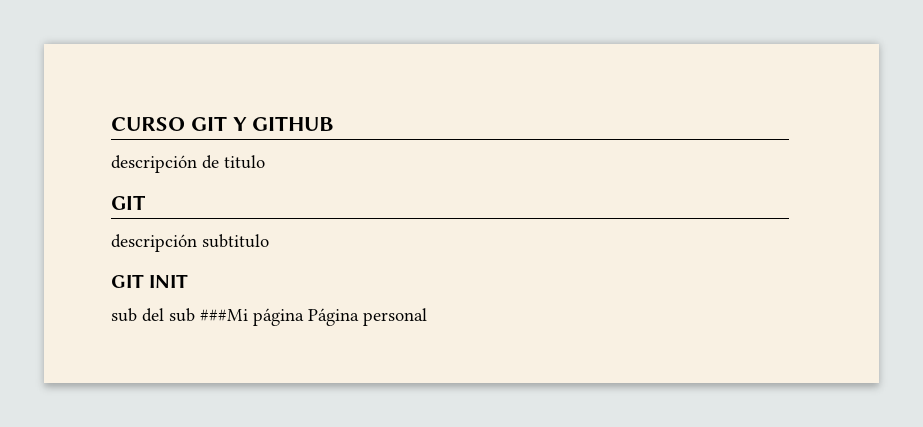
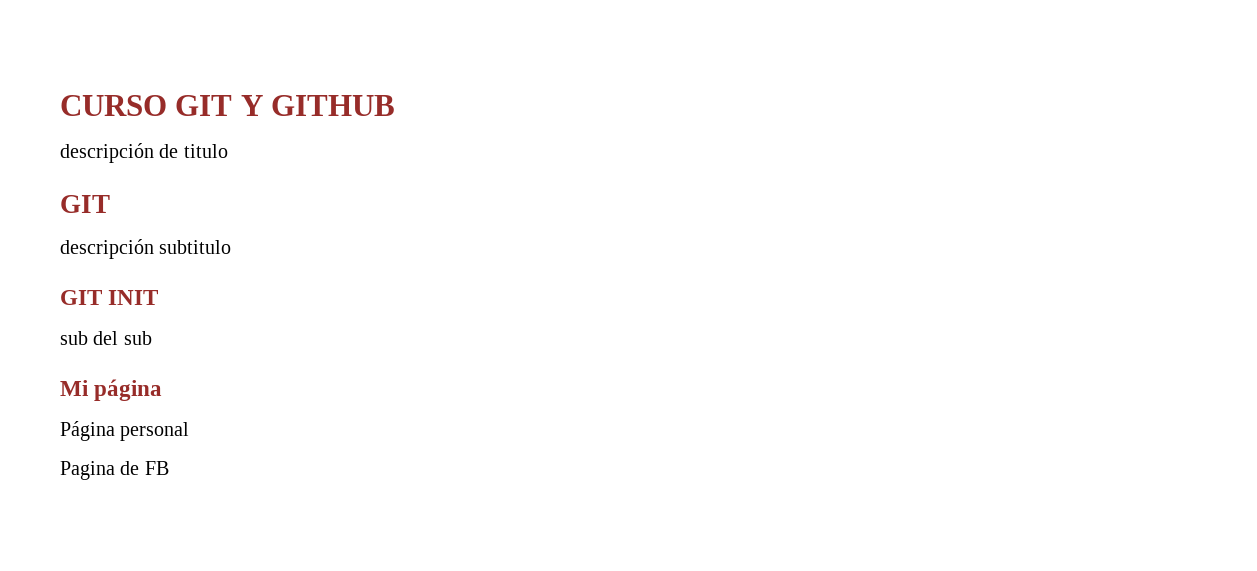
- sub del sub ###Mi página Página personal
+ sub del sub
+ Mi página
+ Página personal
+ Pagina de FB

